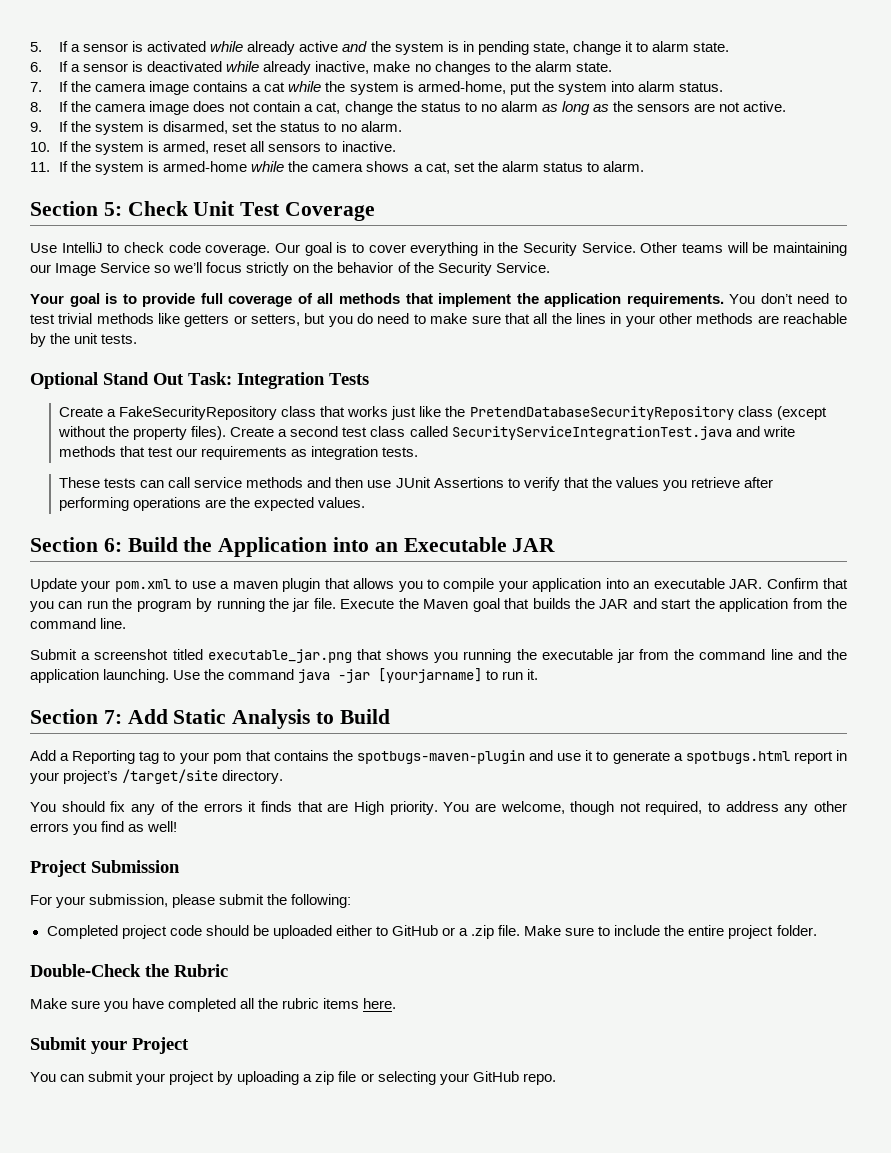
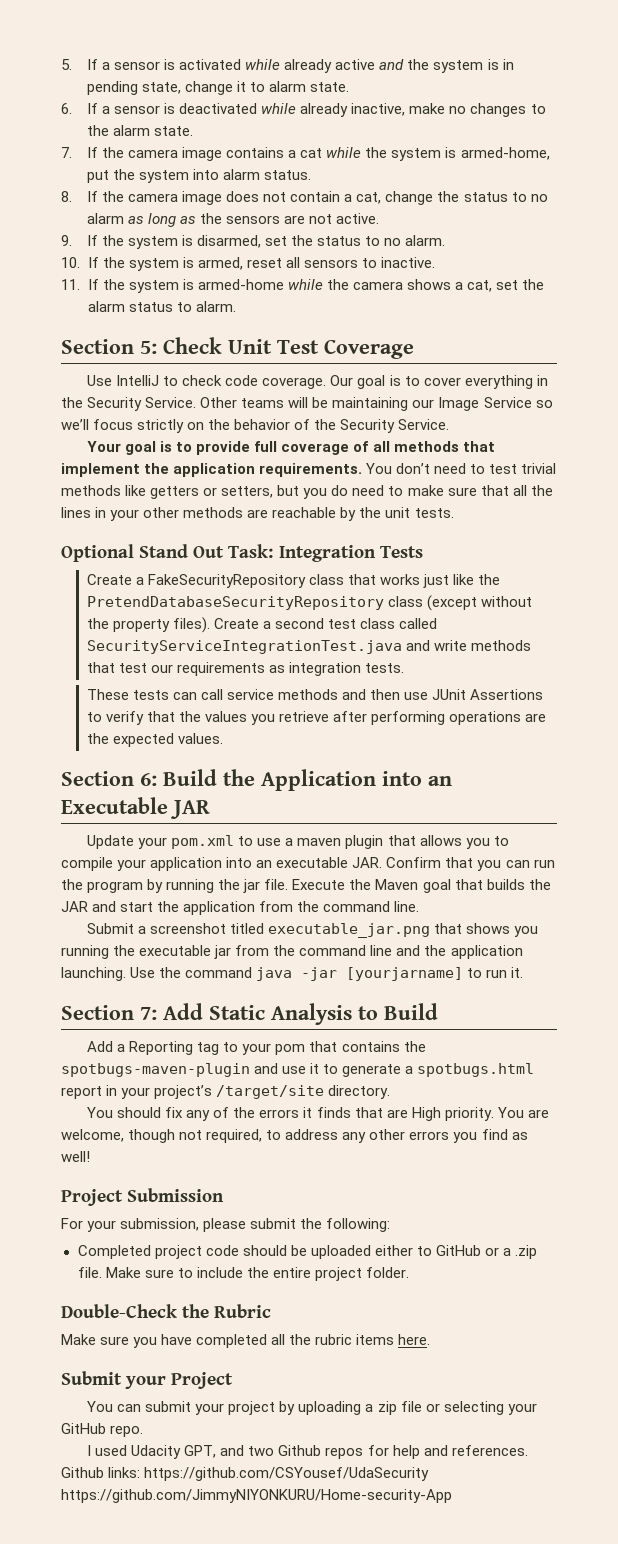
+ I used Udacity GPT, and two Github repos for help and references. Github links: https://github.com/CSYousef/UdaSecurity https://github.com/JimmyNIYONKURU/Home-security-App

